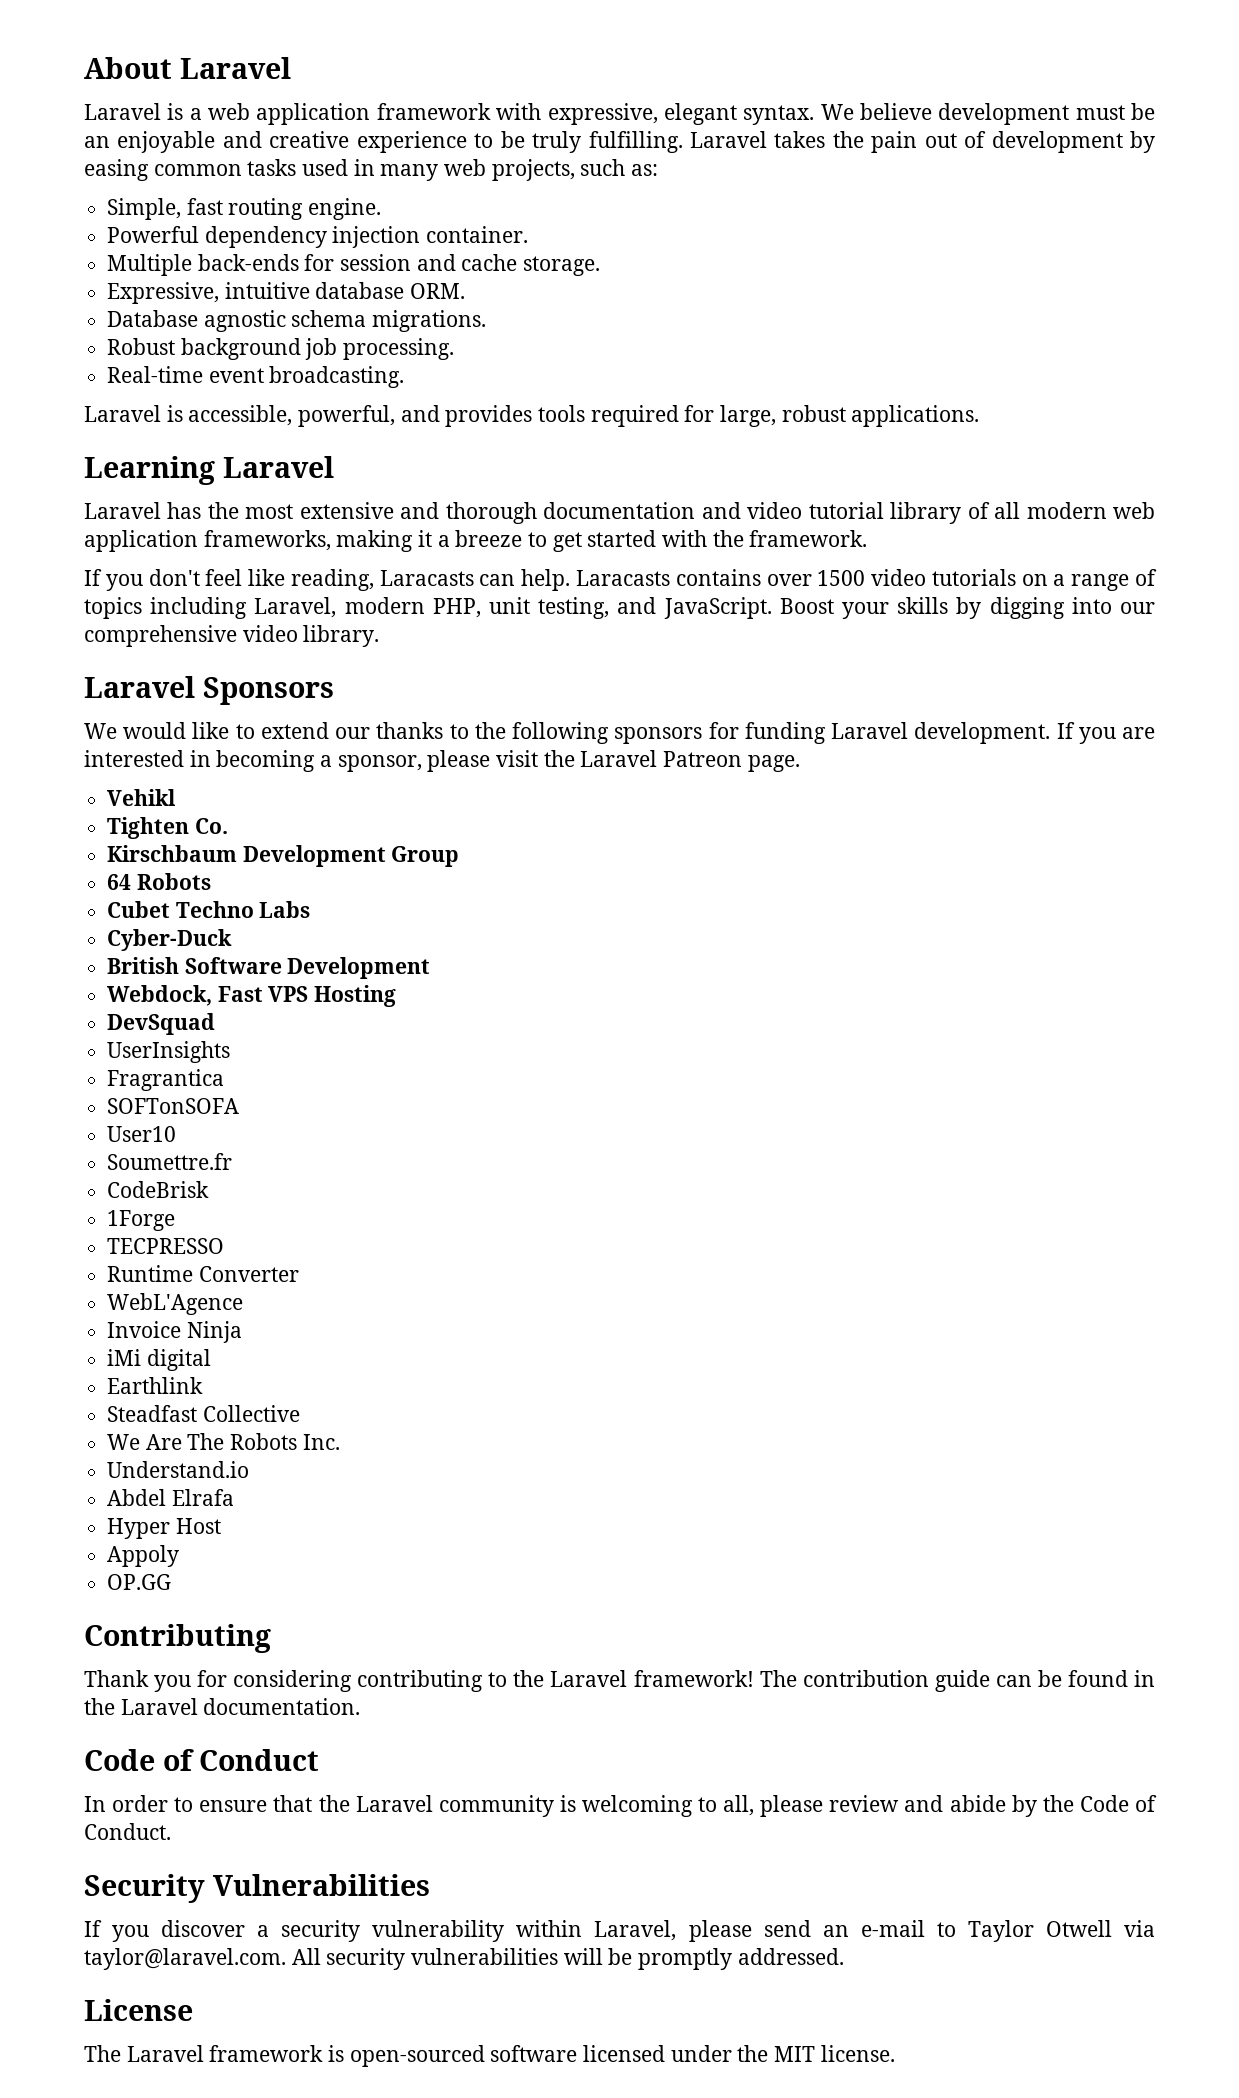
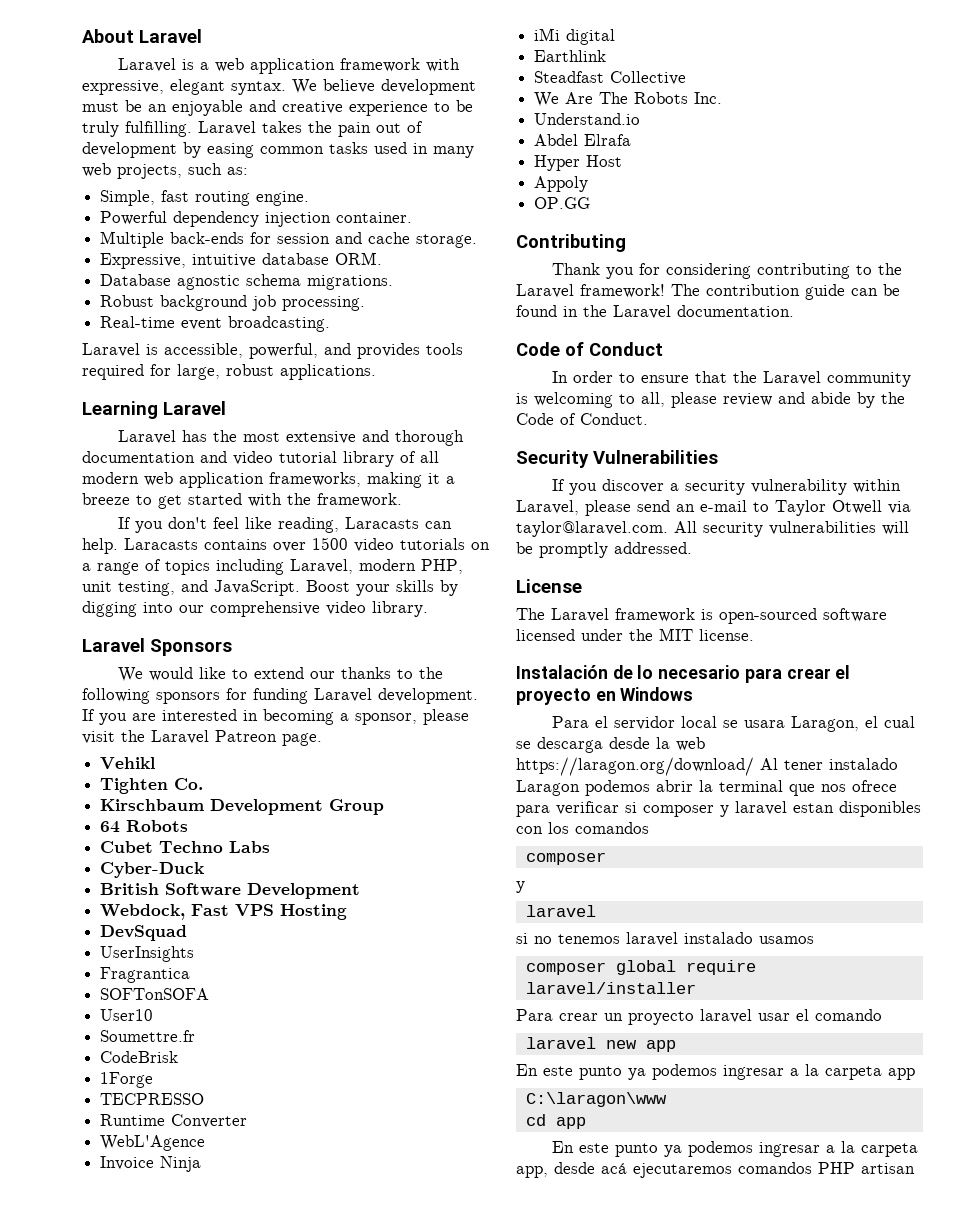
+ Instalación de lo necesario para crear el proyecto en Windows
+ Para el servidor local se usara Laragon, el cual se descarga desde la web https://laragon.org/download/ Al tener instalado Laragon podemos abrir la terminal que nos ofrece para verificar si composer y laravel estan disponibles con los comandos
+ composer
+ y
+ laravel
+ si no tenemos laravel instalado usamos
+ composer global require laravel/installer
+ Para crear un proyecto laravel usar el comando
+ laravel new app
+ En este punto ya podemos ingresar a la carpeta app
+ C:\laragon\www
+ cd app
+ En este punto ya podemos ingresar a la carpeta app, desde acá ejecutaremos comandos PHP artisan

